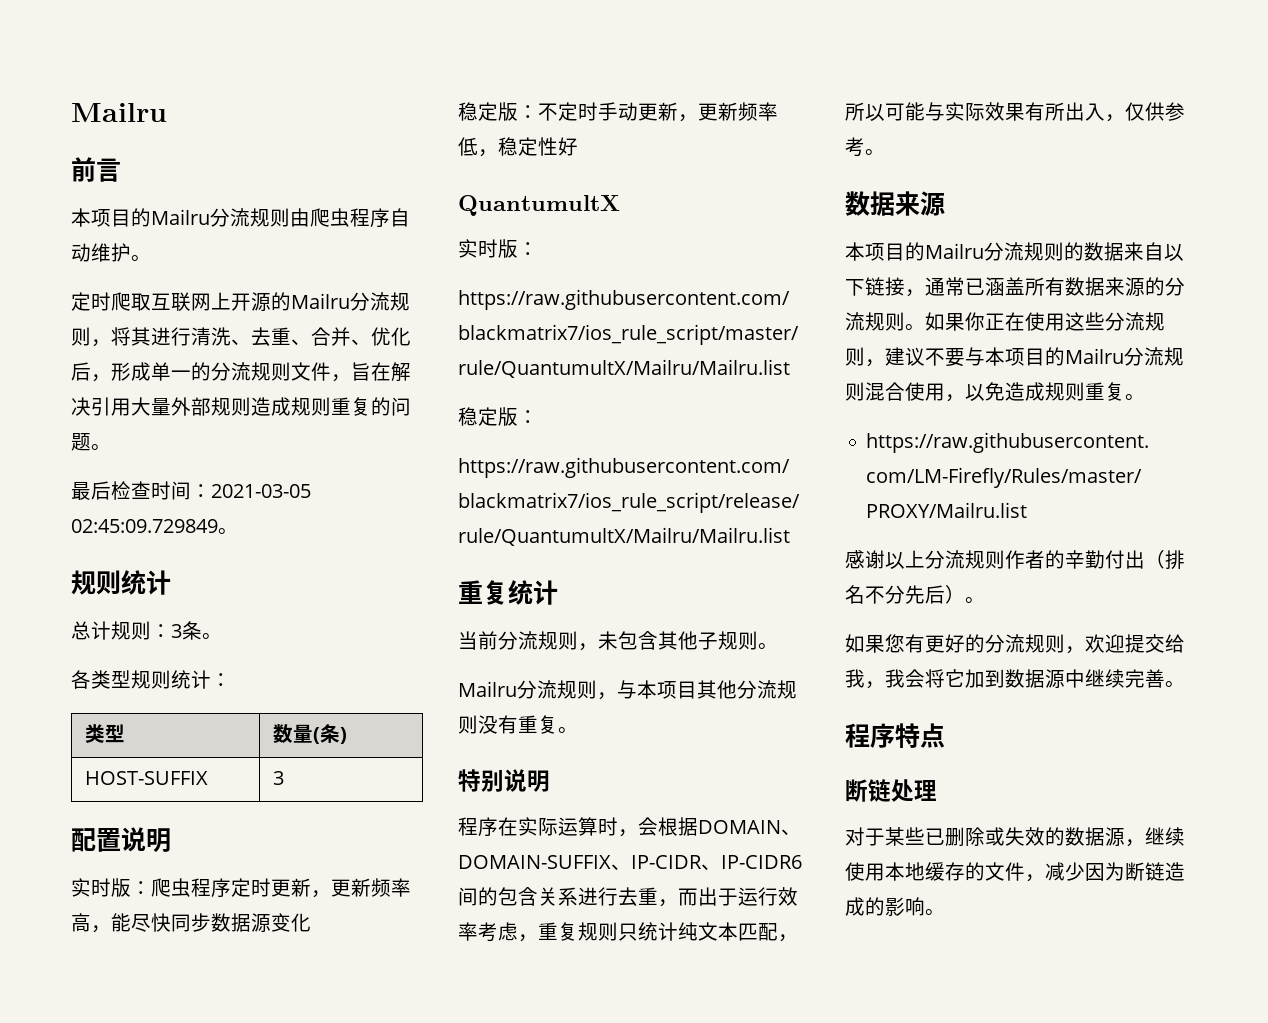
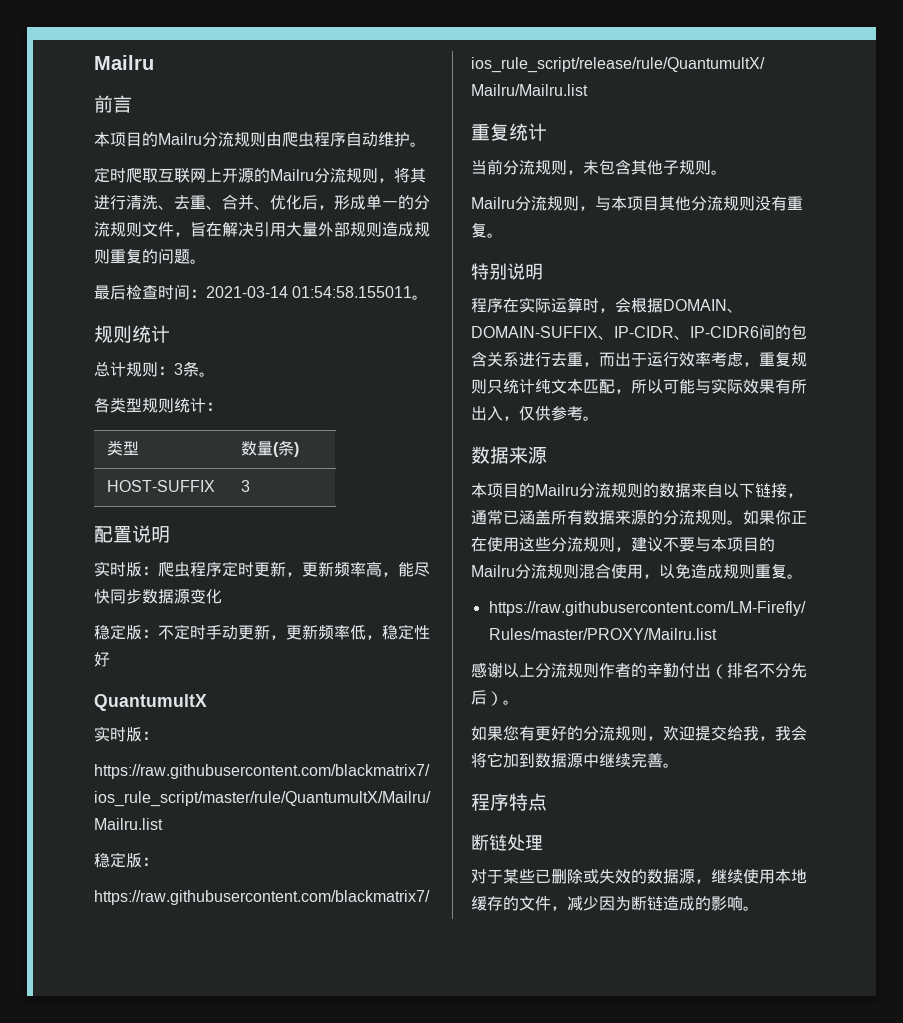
- 最后检查时间：2021-03-05 02:45:09.729849。
+ 最后检查时间：2021-03-14 01:54:58.155011。

